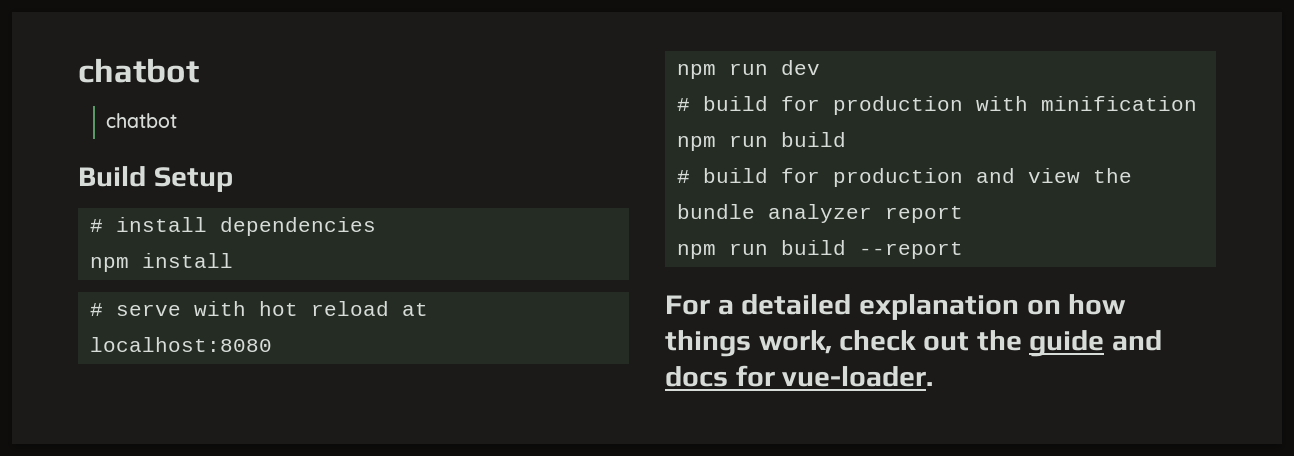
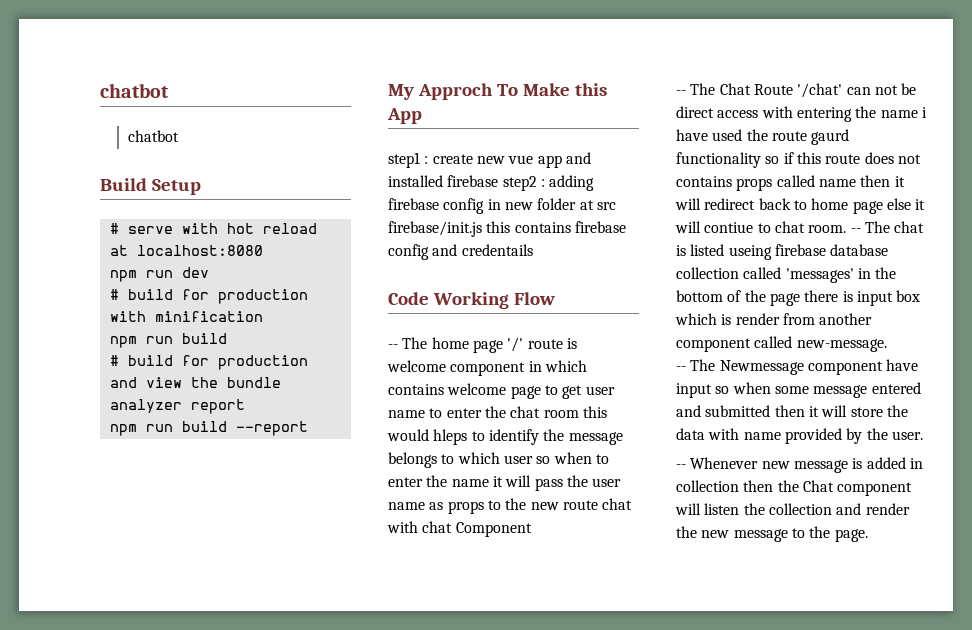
- # install dependencies
- npm install
- For a detailed explanation on how things work, check out the guide and docs for vue-loader.
+ My Approch To Make this App
+ step1 : create new vue app and installed firebase step2 : adding firebase config in new folder at src firebase/init.js this contains firebase config and credentails
+ Code Working Flow
+ -- The home page '/' route is welcome component in which contains welcome page to get user name to enter the chat room this would hleps to identify the message belongs to which user so when to enter the name it will pass the user name as props to the new route chat with chat Component
+ -- The Chat Route '/chat' can not be direct access with entering the name i have used the route gaurd functionality so if this route does not contains props called name then it will redirect back to home page else it will contiue to chat room. -- The chat is listed useing firebase database collection called 'messages' in the bottom of the page there is input box which is render from another component called new-message.
+ -- The Newmessage component have input so when some message entered and submitted then it will store the data with name provided by the user.
+ -- Whenever new message is added in collection then the Chat component will listen the collection and render the new message to the page.

